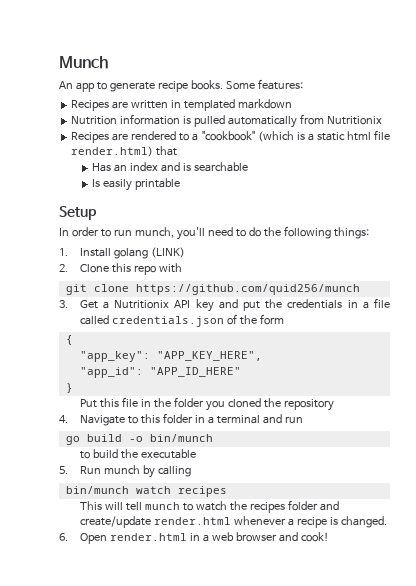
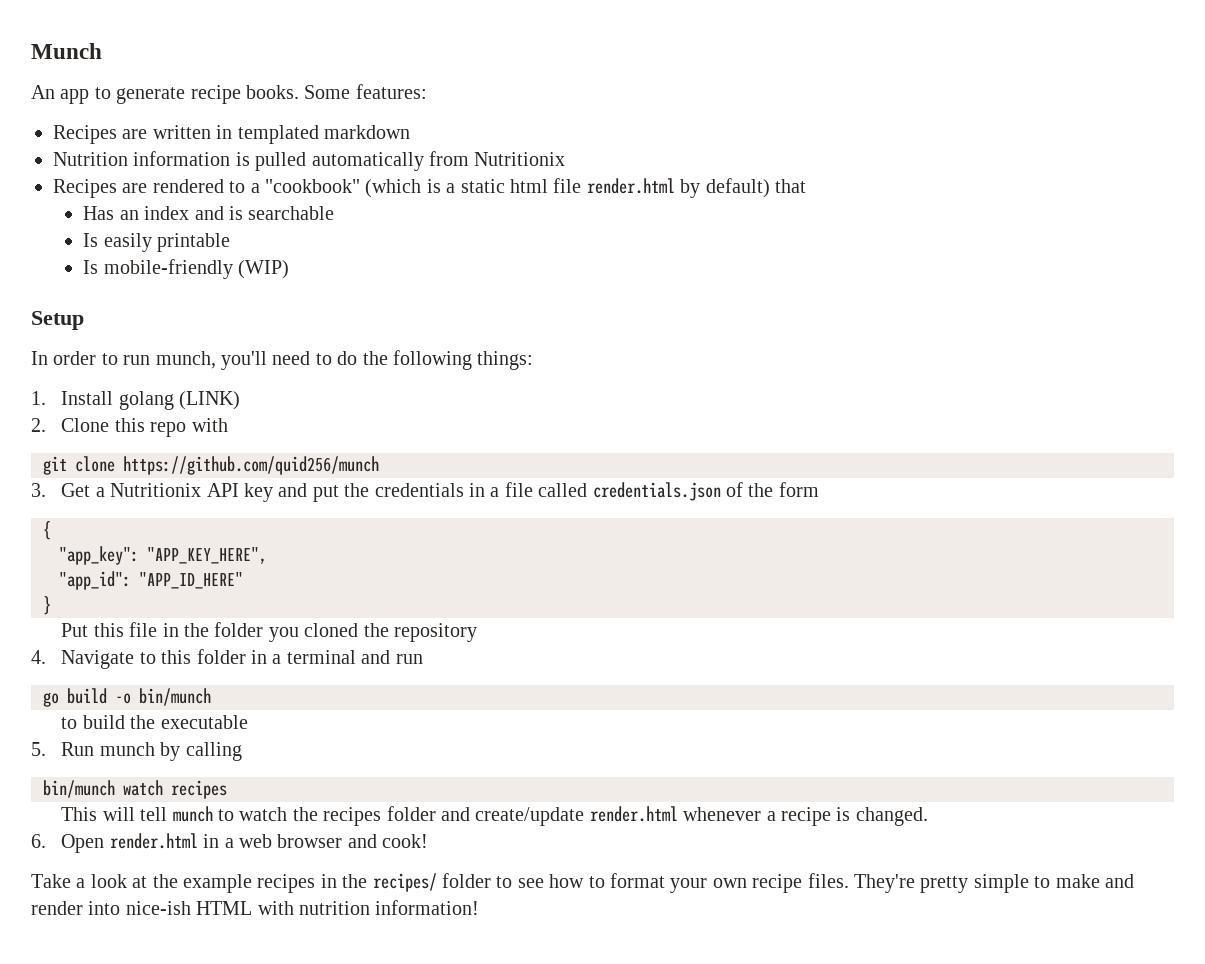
- Recipes are rendered to a "cookbook" (which is a static html file render.html) that
+ Recipes are rendered to a "cookbook" (which is a static html file render.html by default) that
+ Is mobile-friendly (WIP)
+ Take a look at the example recipes in the recipes/ folder to see how to format your own recipe files. They're pretty simple to make and render into nice-ish HTML with nutrition information!

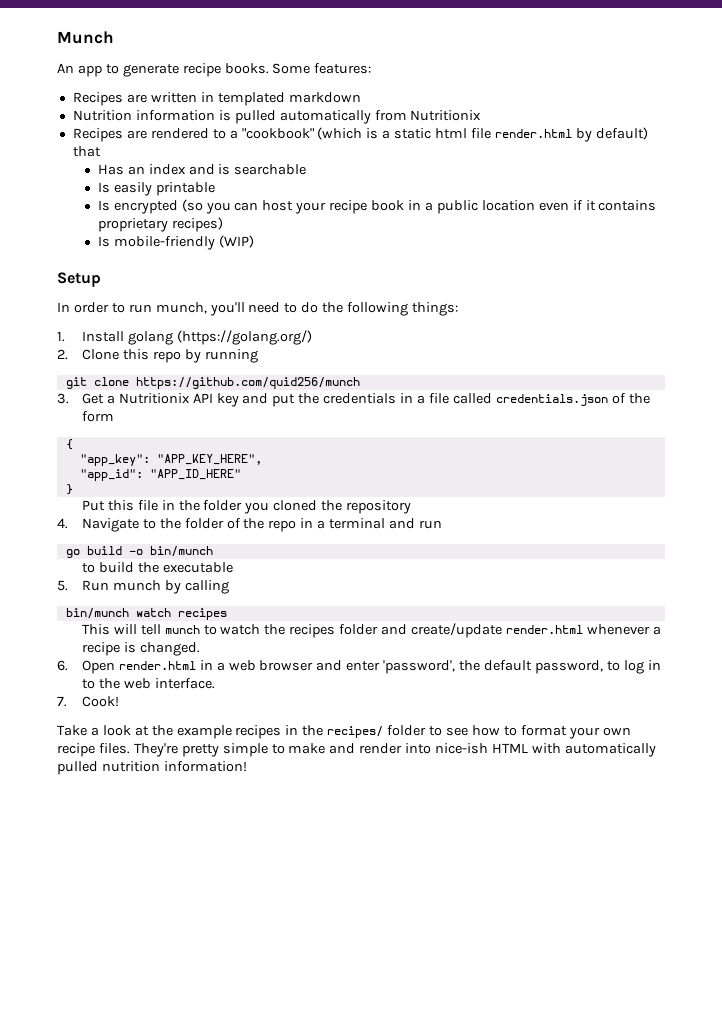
+ Is encrypted (so you can host your recipe book in a public location even if it contains proprietary recipes)
- 1. Install golang (LINK)
+ 1. Install golang (https://golang.org/)
- 2. Clone this repo with
+ 2. Clone this repo by running
- 4. Navigate to this folder in a terminal and run
+ 4. Navigate to the folder of the repo in a terminal and run
- 6. Open render.html in a web browser and cook!
+ 6. Open render.html in a web browser and enter 'password', the default password, to log in to the web interface.
+ 7. Cook!
- They're pretty simple to make and render into nice-ish HTML with nutrition information!
+ They're pretty simple to make and render into nice-ish HTML with automatically pulled nutrition information!

